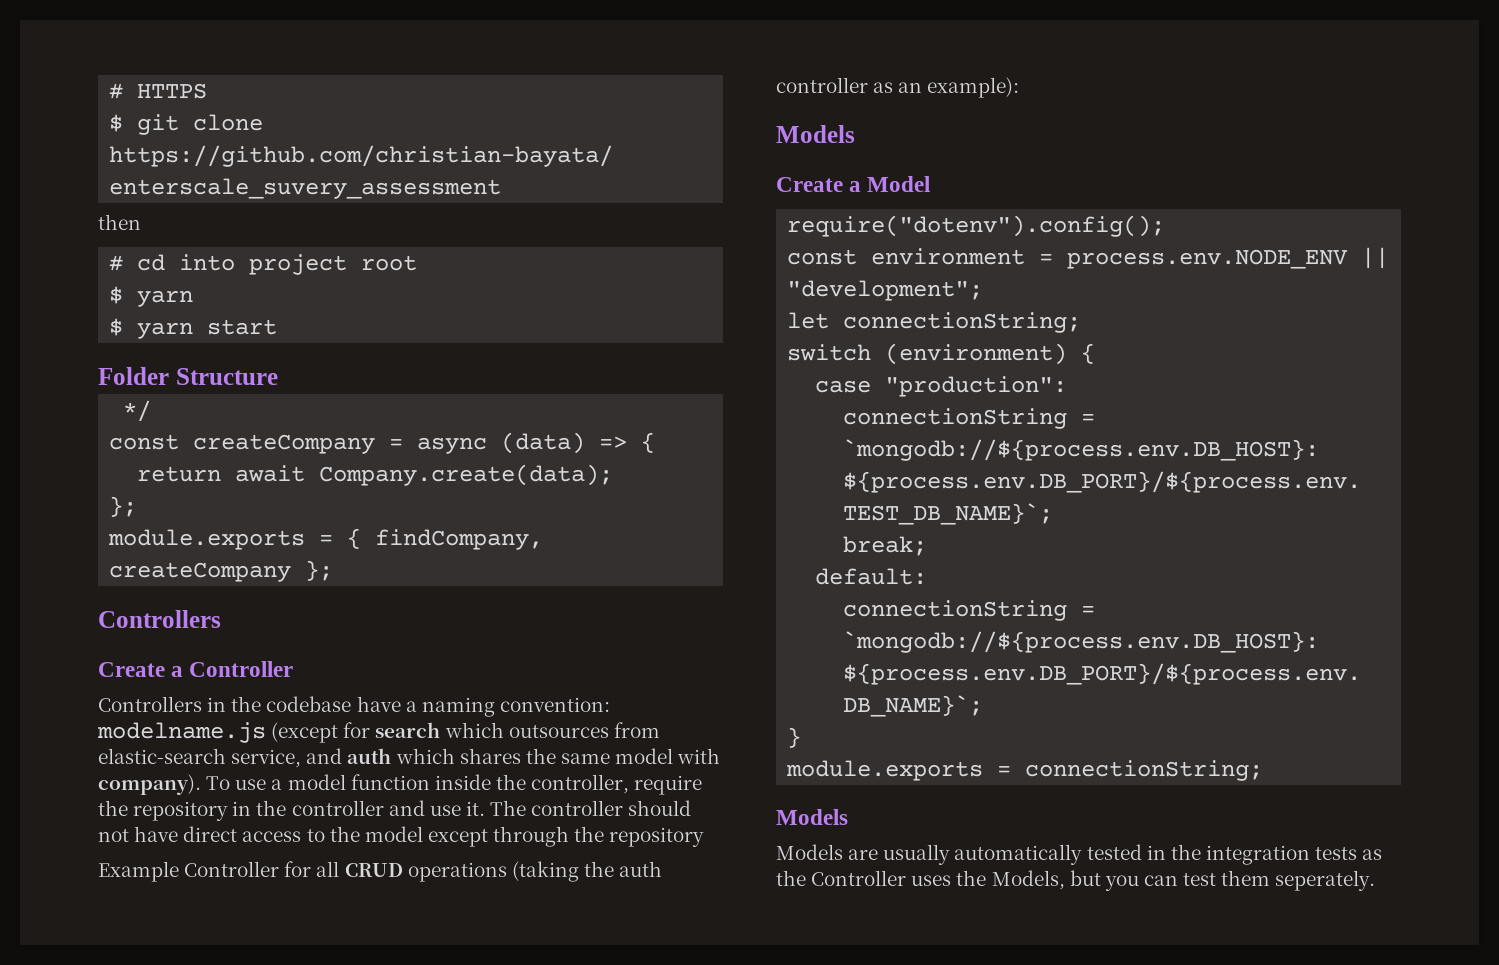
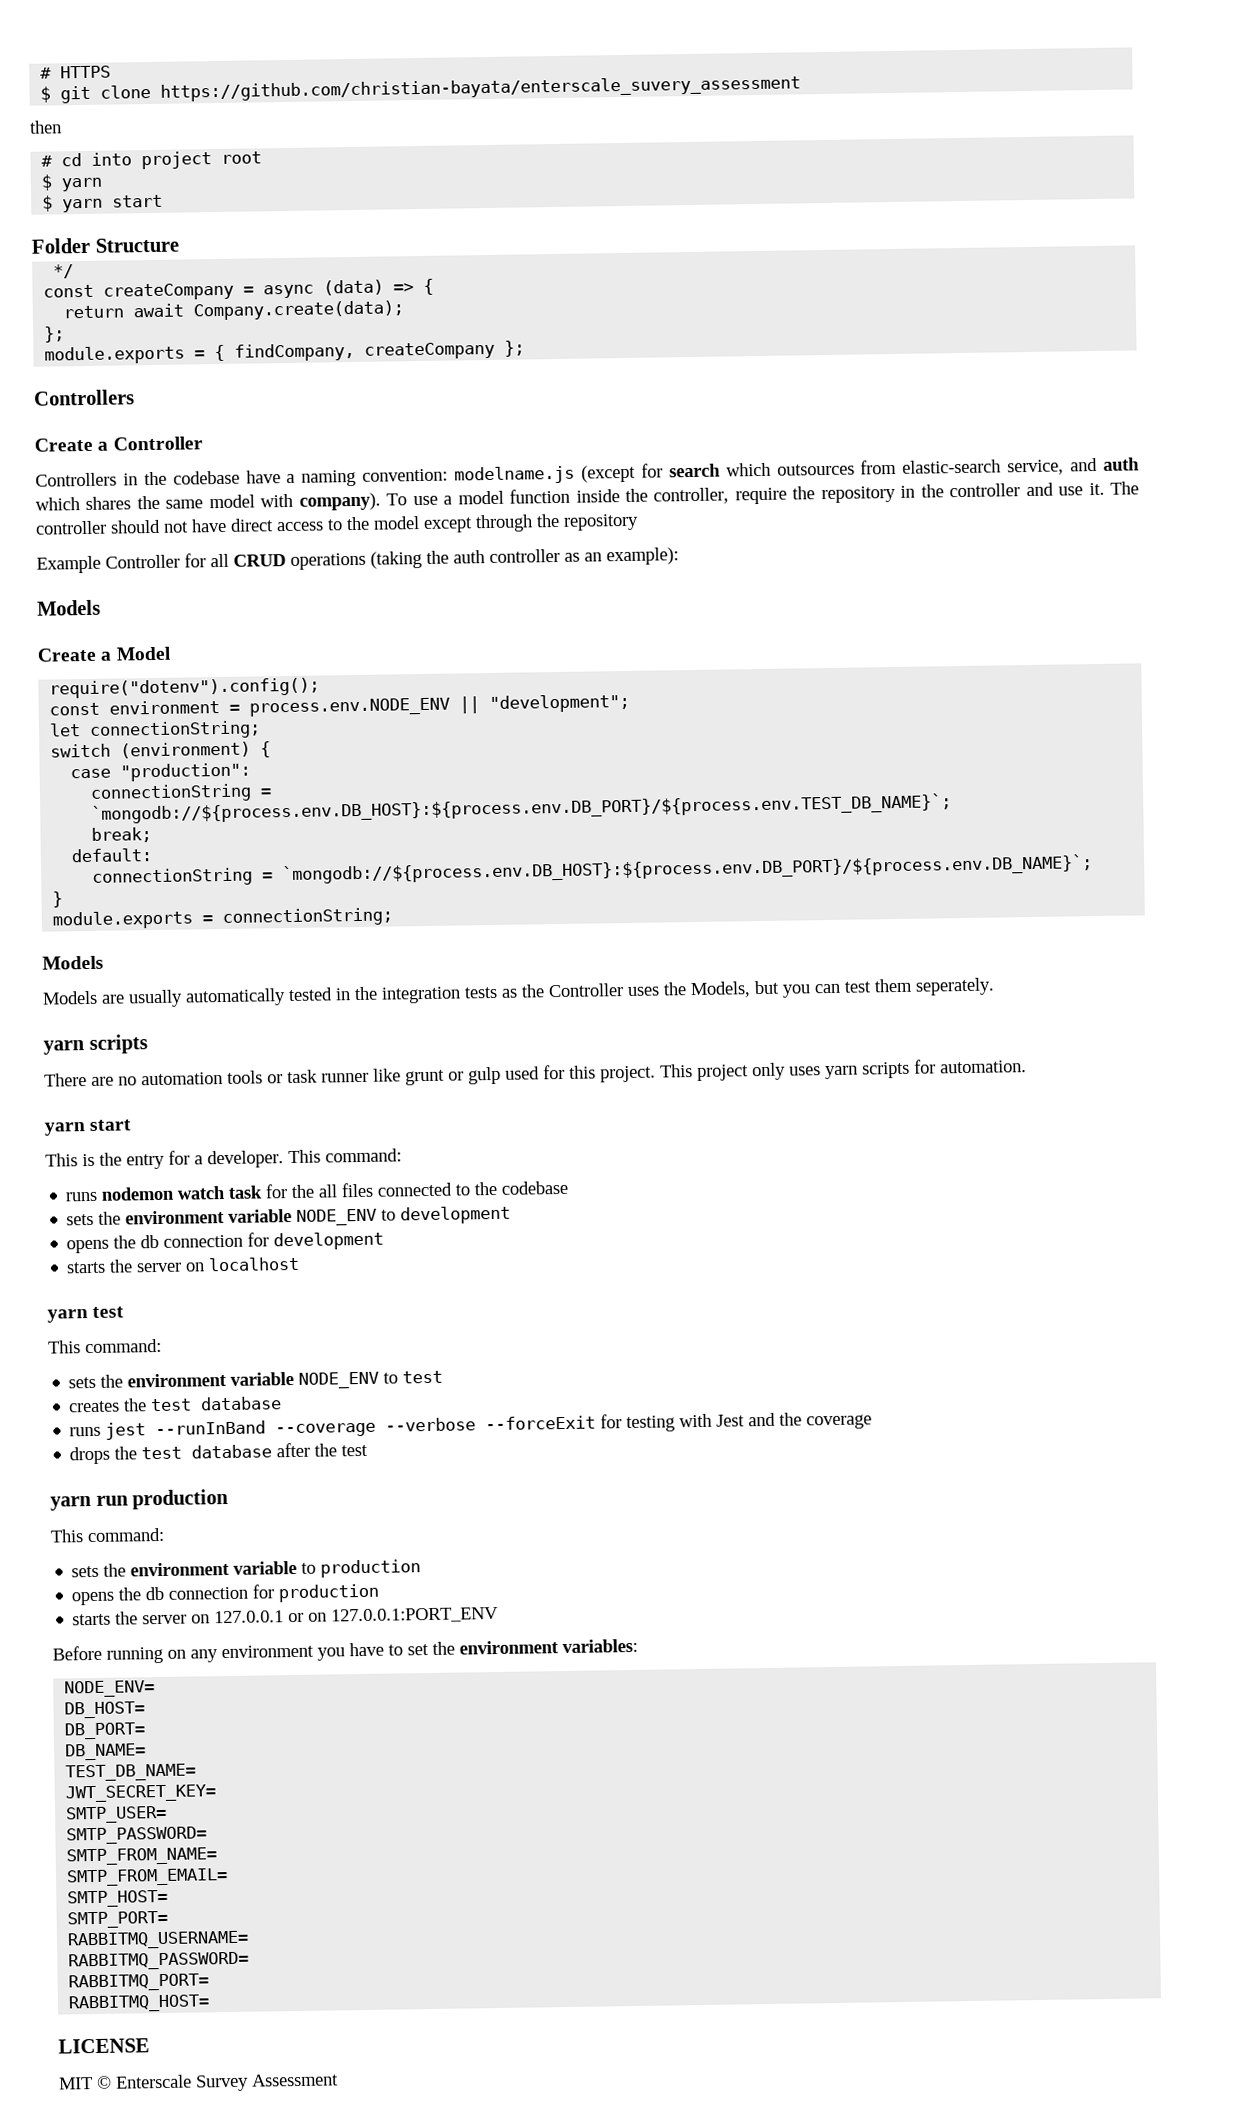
  Models are usually automatically tested in the integration tests as the Controller uses the Models, but you can test them seperately.
+ yarn scripts
+ There are no automation tools or task runner like grunt or gulp used for this project. This project only uses yarn scripts for automation.
+ yarn start
+ This is the entry for a developer. This command:
+ runs nodemon watch task for the all files connected to the codebase
+ sets the environment variable NODE_ENV to development
+ opens the db connection for development
+ starts the server on localhost
+ yarn test
+ This command:
+ sets the environment variable NODE_ENV to test
+ creates the test database
+ runs jest --runInBand --coverage --verbose --forceExit for testing with Jest and the coverage
+ drops the test database after the test
+ yarn run production
+ This command:
+ sets the environment variable to production
+ opens the db connection for production
+ starts the server on 127.0.0.1 or on 127.0.0.1:PORT_ENV
+ Before running on any environment you have to set the environment variables:
+ NODE_ENV=
+ DB_HOST=
+ DB_PORT=
+ DB_NAME=
+ TEST_DB_NAME=
+ JWT_SECRET_KEY=
+ SMTP_USER=
+ SMTP_PASSWORD=
+ SMTP_FROM_NAME=
+ SMTP_FROM_EMAIL=
+ SMTP_HOST=
+ SMTP_PORT=
+ RABBITMQ_USERNAME=
+ RABBITMQ_PASSWORD=
+ RABBITMQ_PORT=
+ RABBITMQ_HOST=
+ LICENSE
+ MIT © Enterscale Survey Assessment

